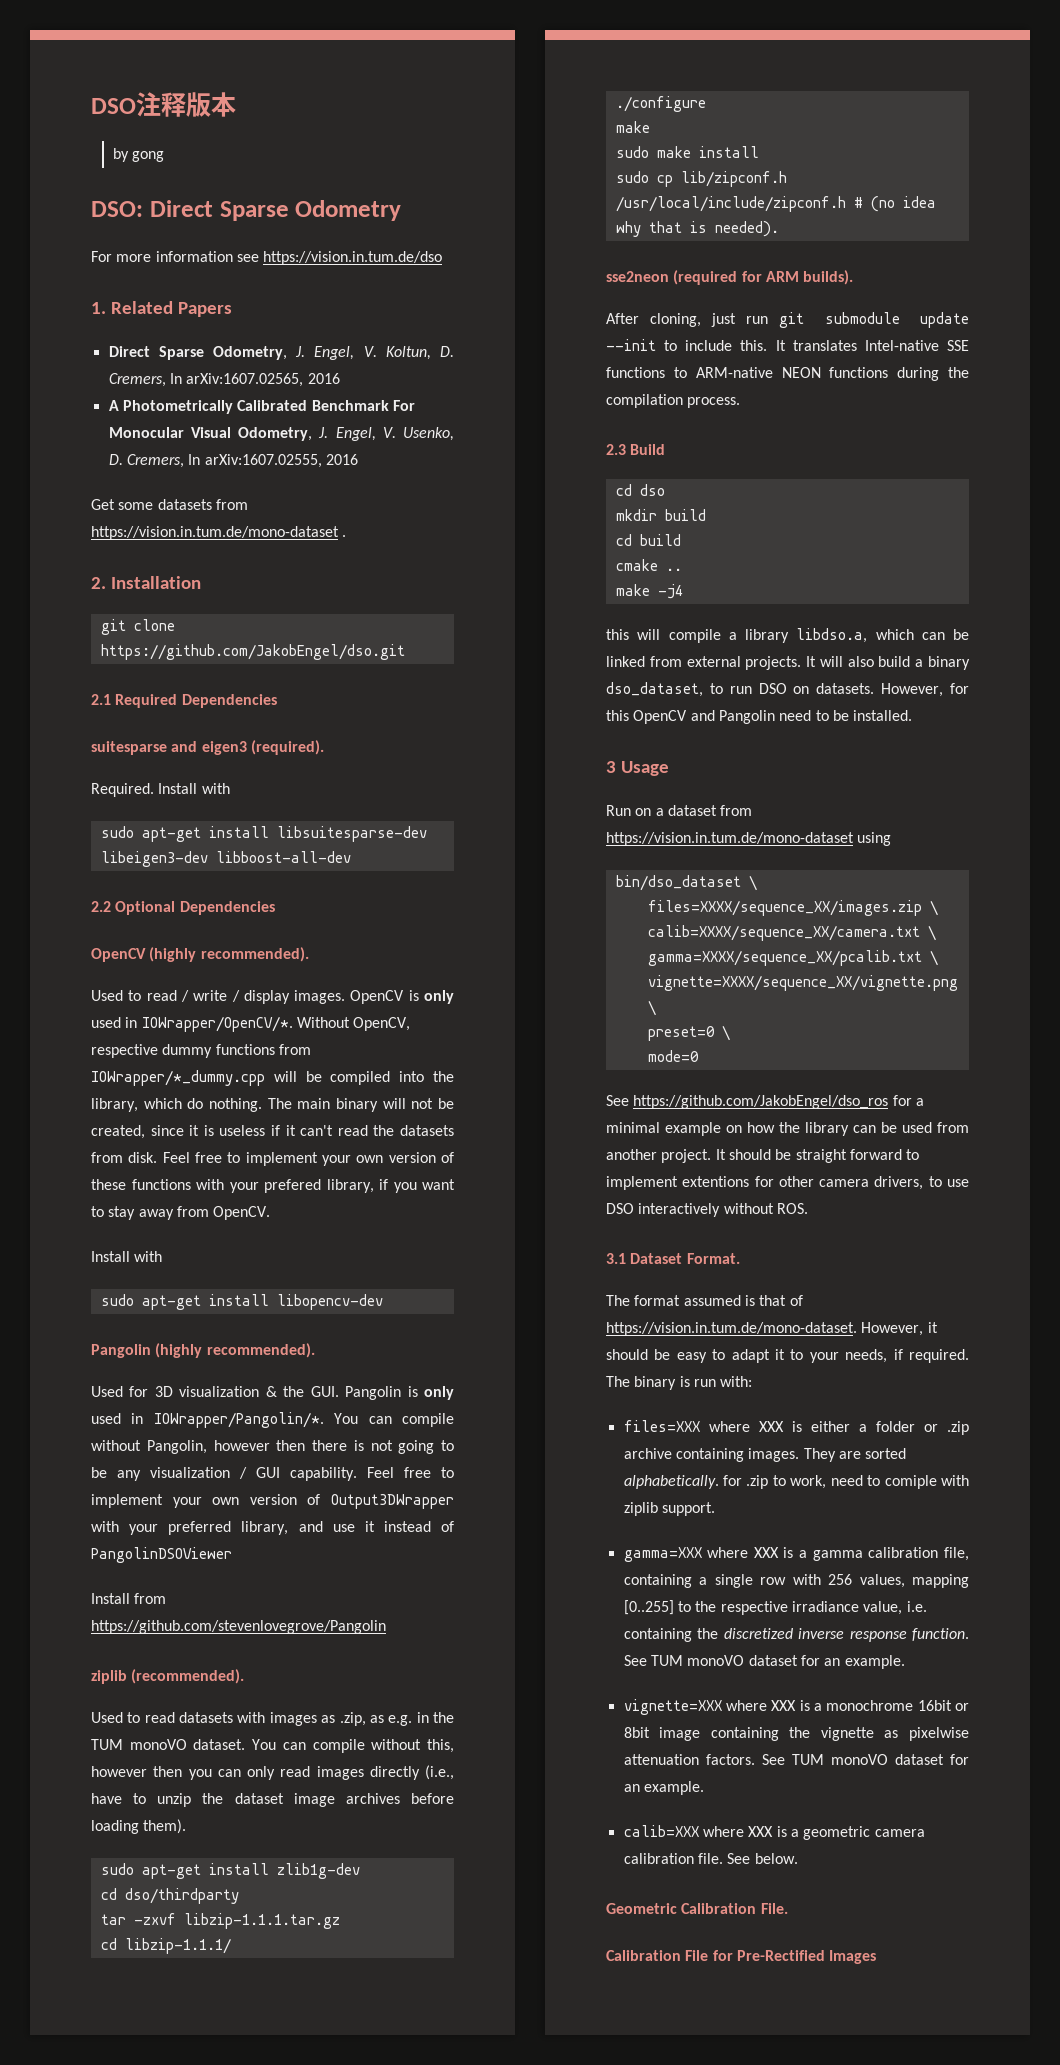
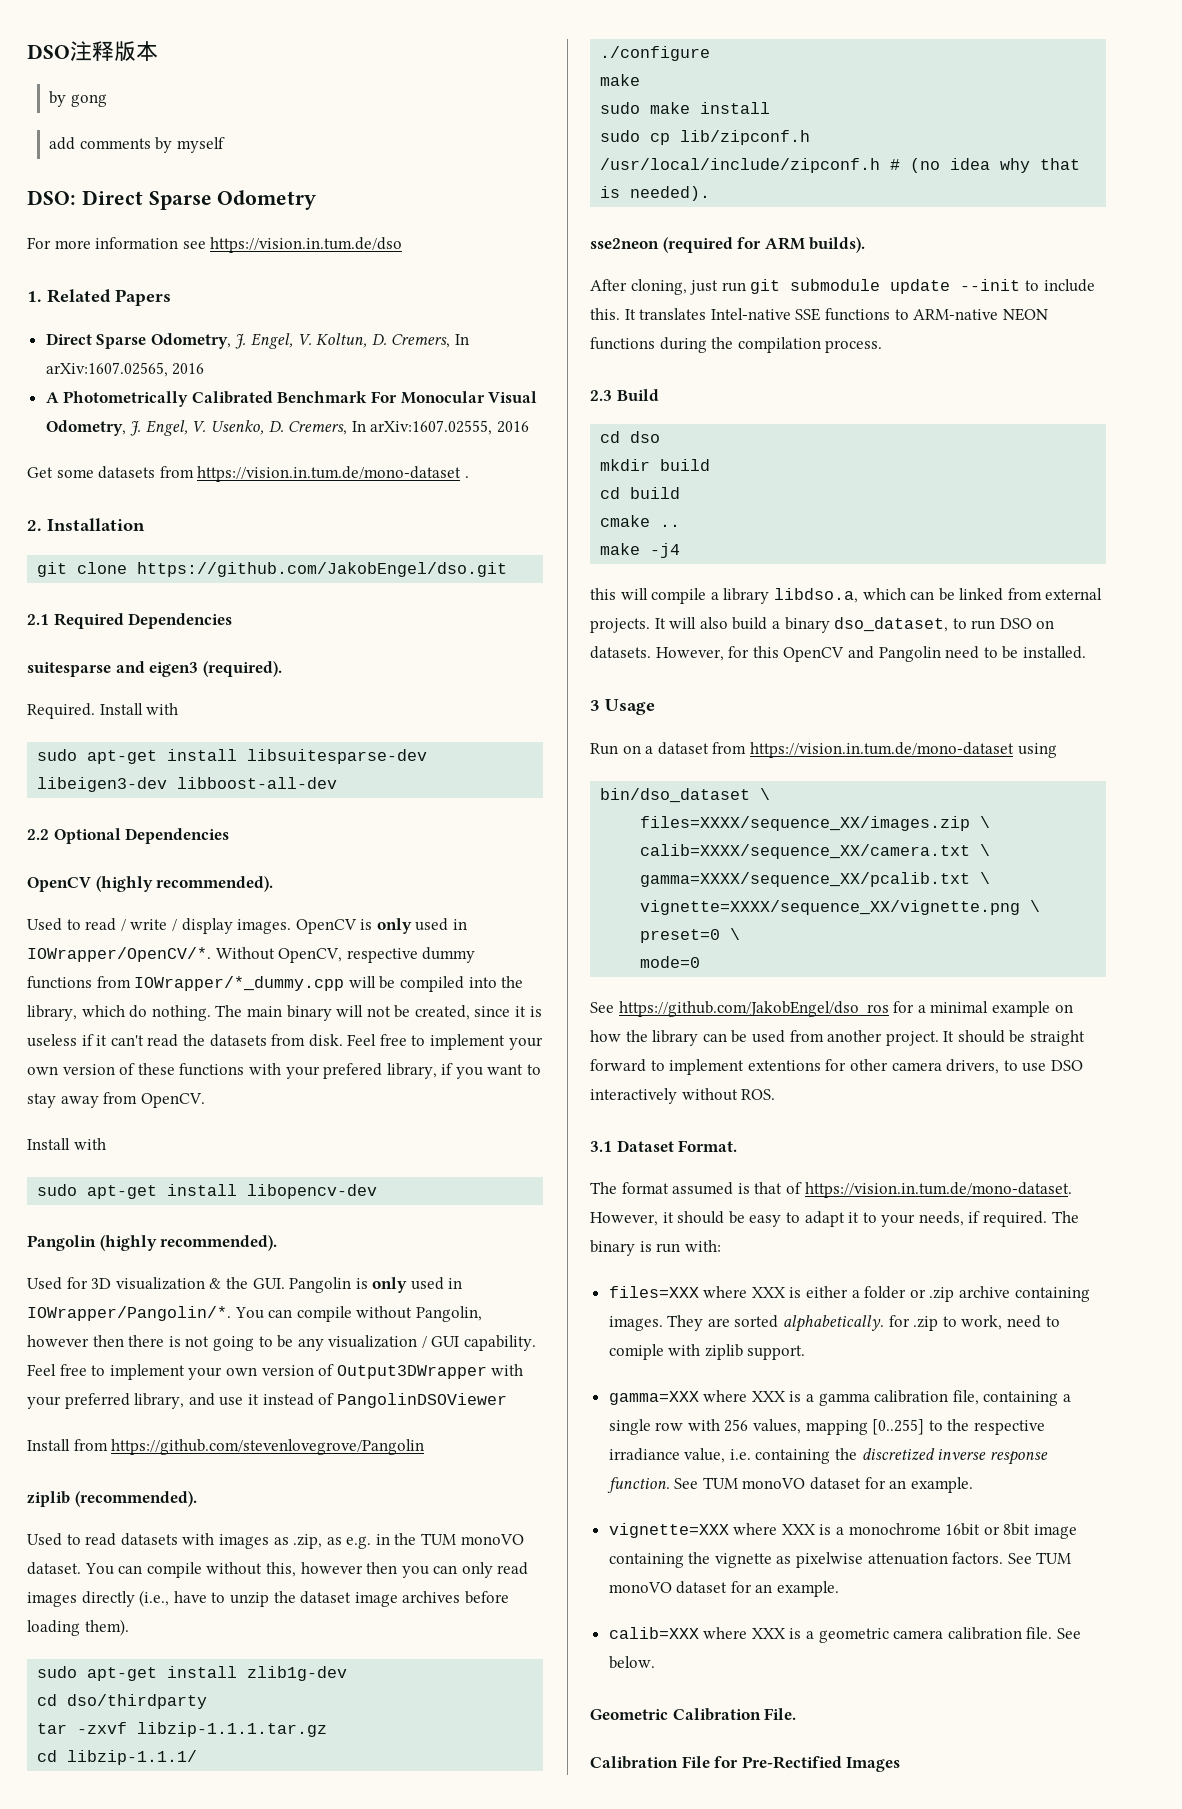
+ add comments by myself

